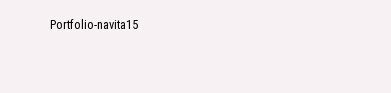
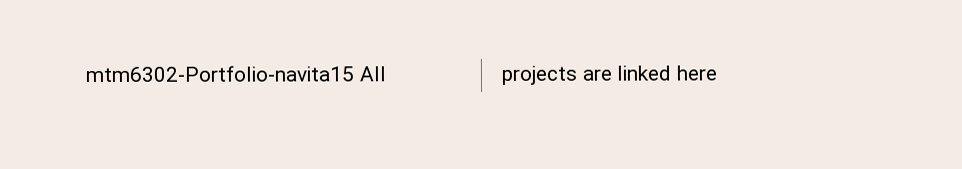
- Portfolio-navita15
+ mtm6302-Portfolio-navita15 All projects are linked here

